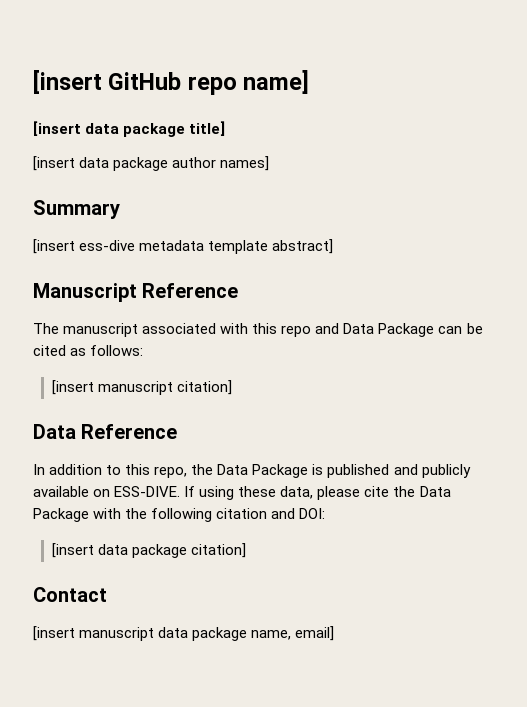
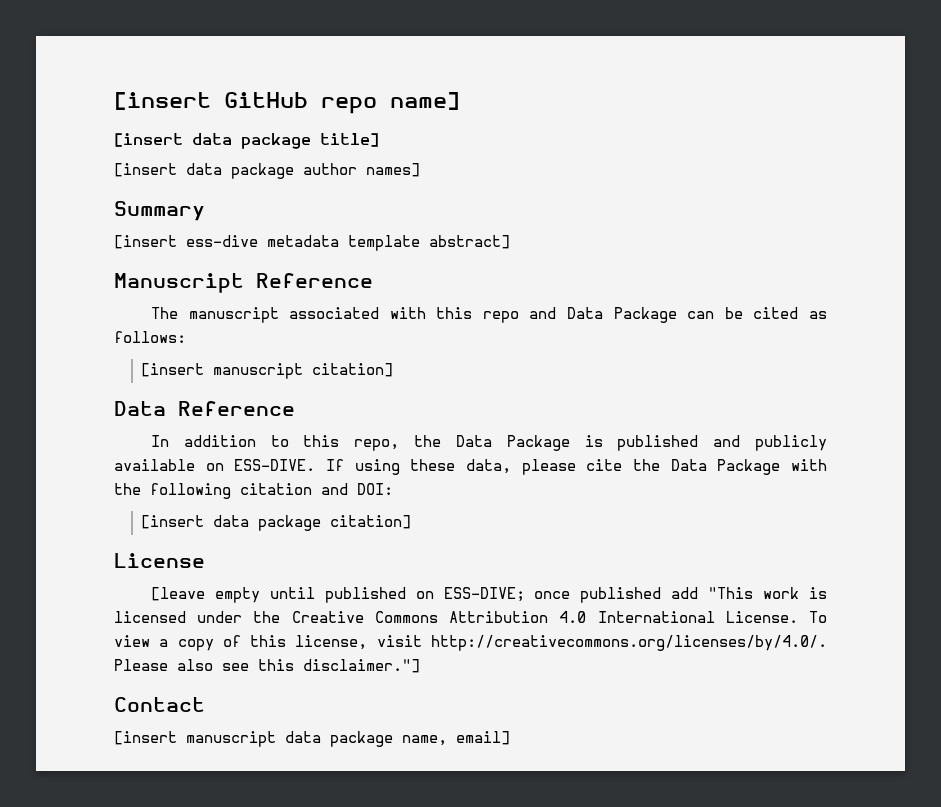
+ License
+ [leave empty until published on ESS-DIVE; once published add "This work is licensed under the Creative Commons Attribution 4.0 International License. To view a copy of this license, visit http://creativecommons.org/licenses/by/4.0/. Please also see this disclaimer."]

